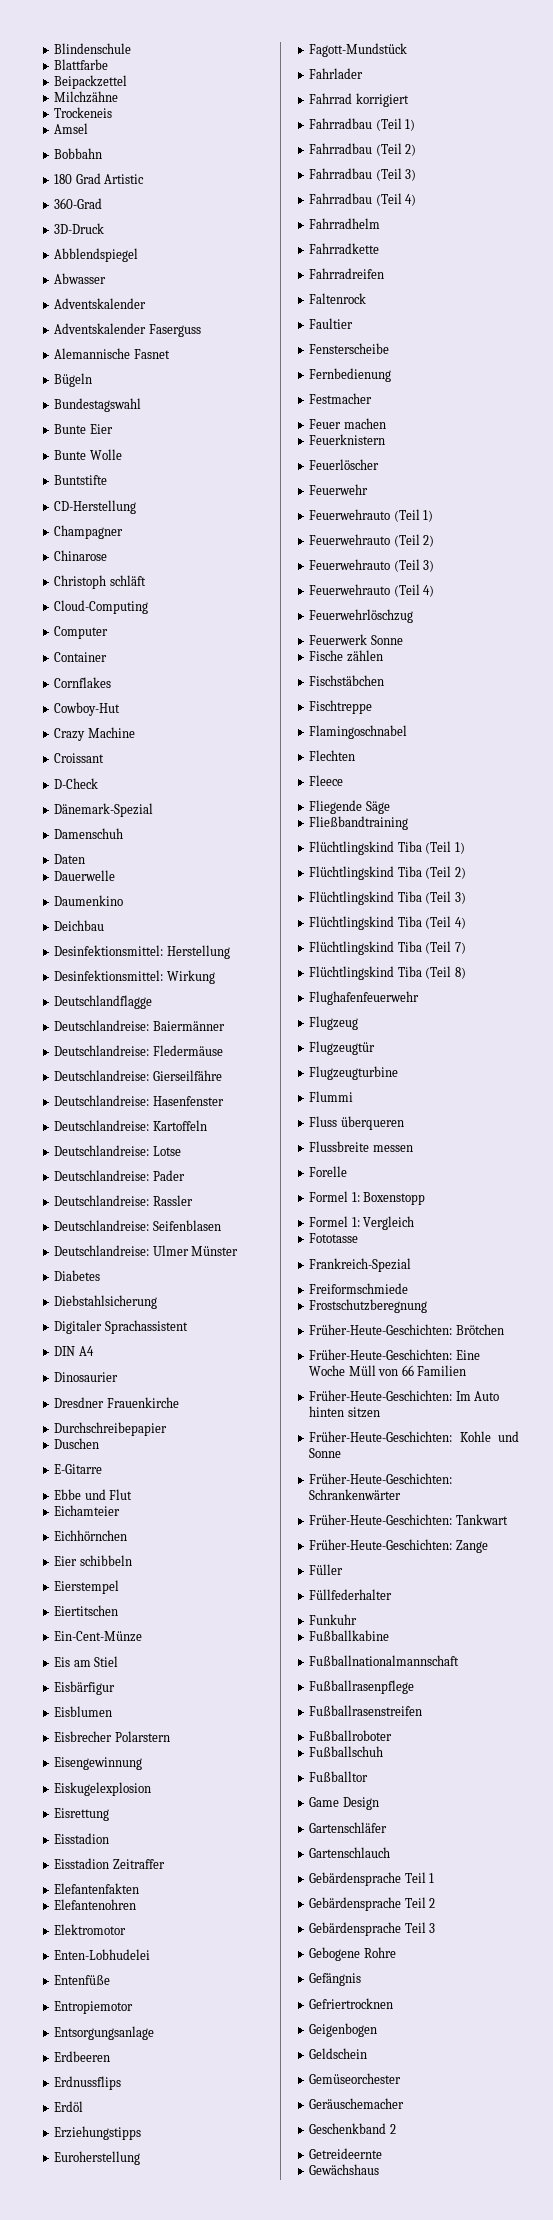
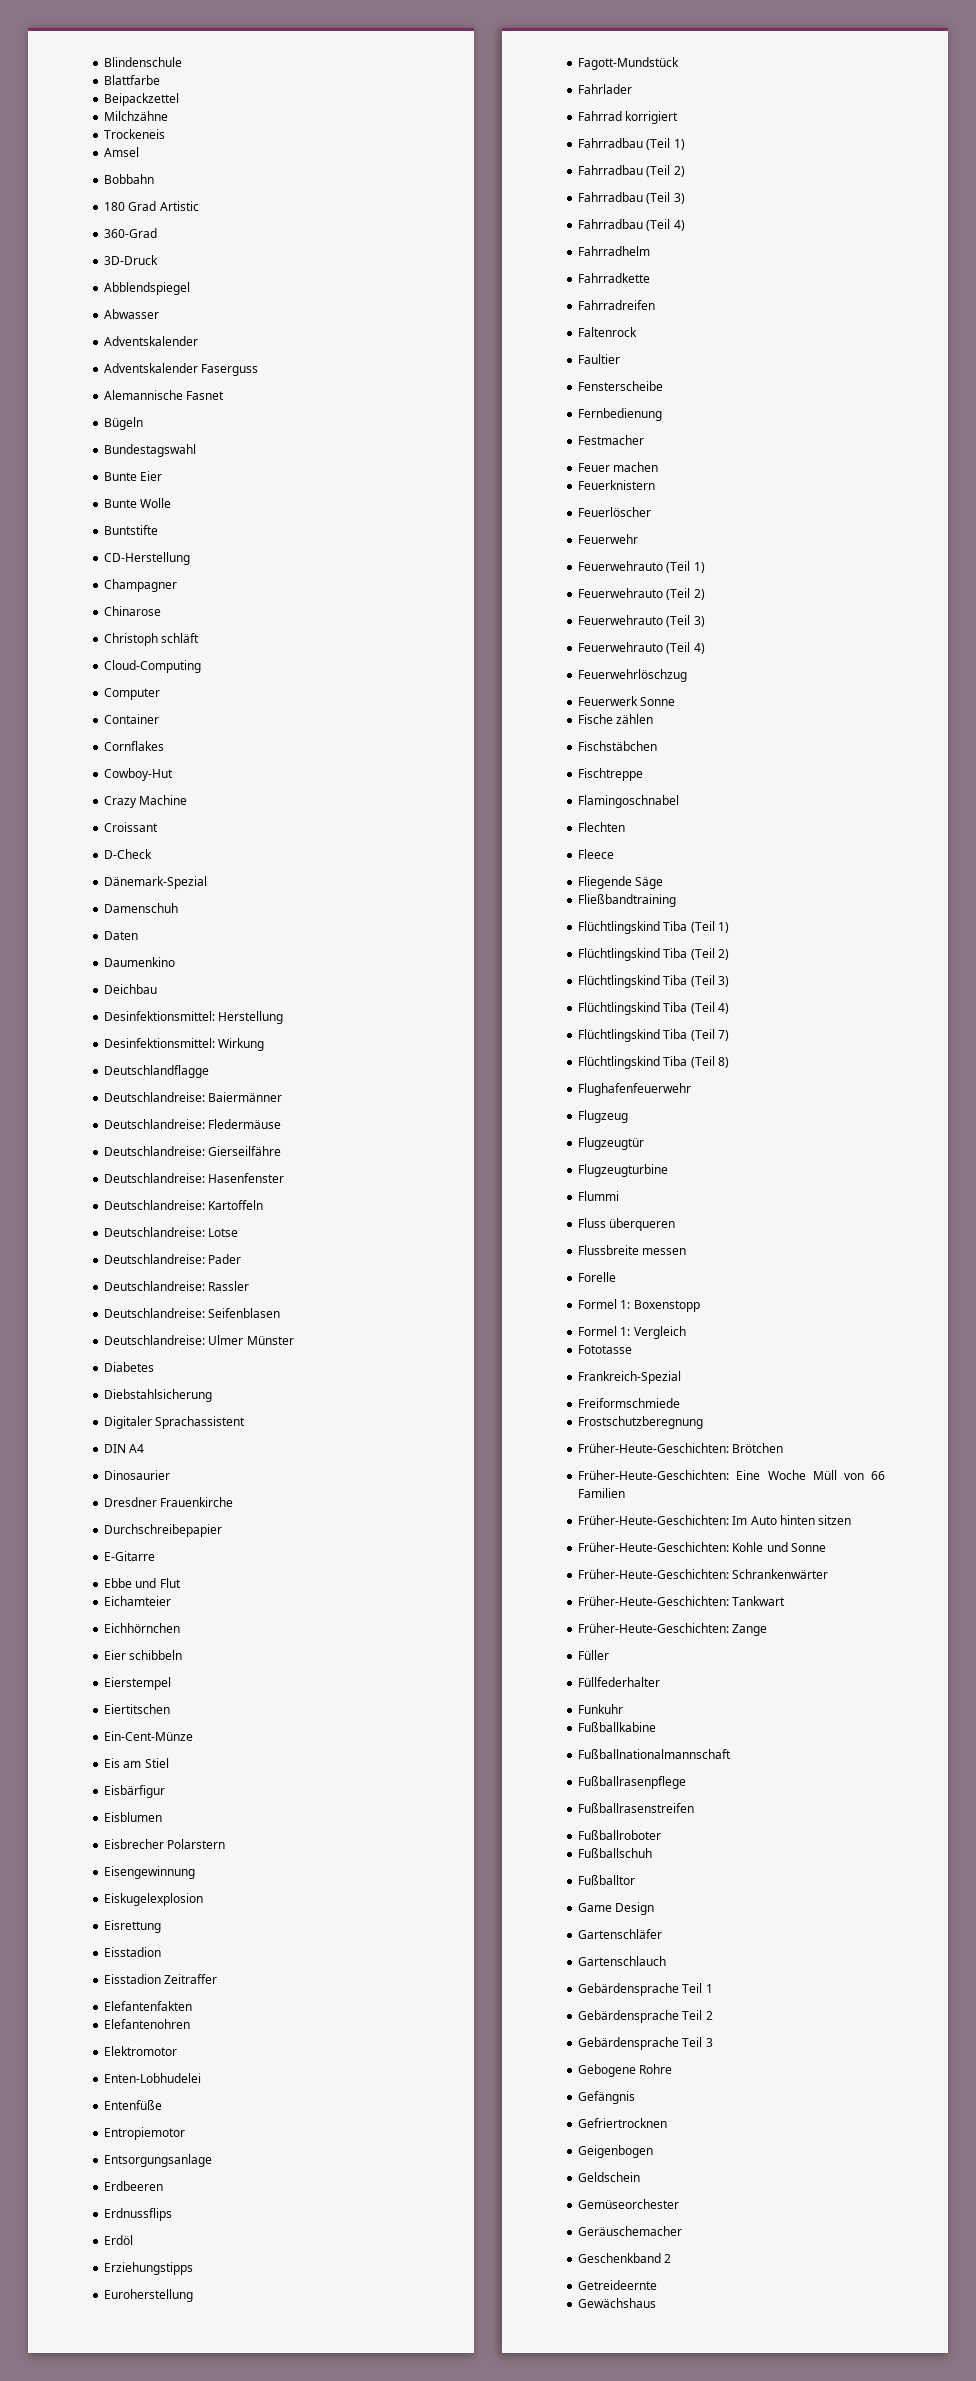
- Dauerwelle
- Duschen

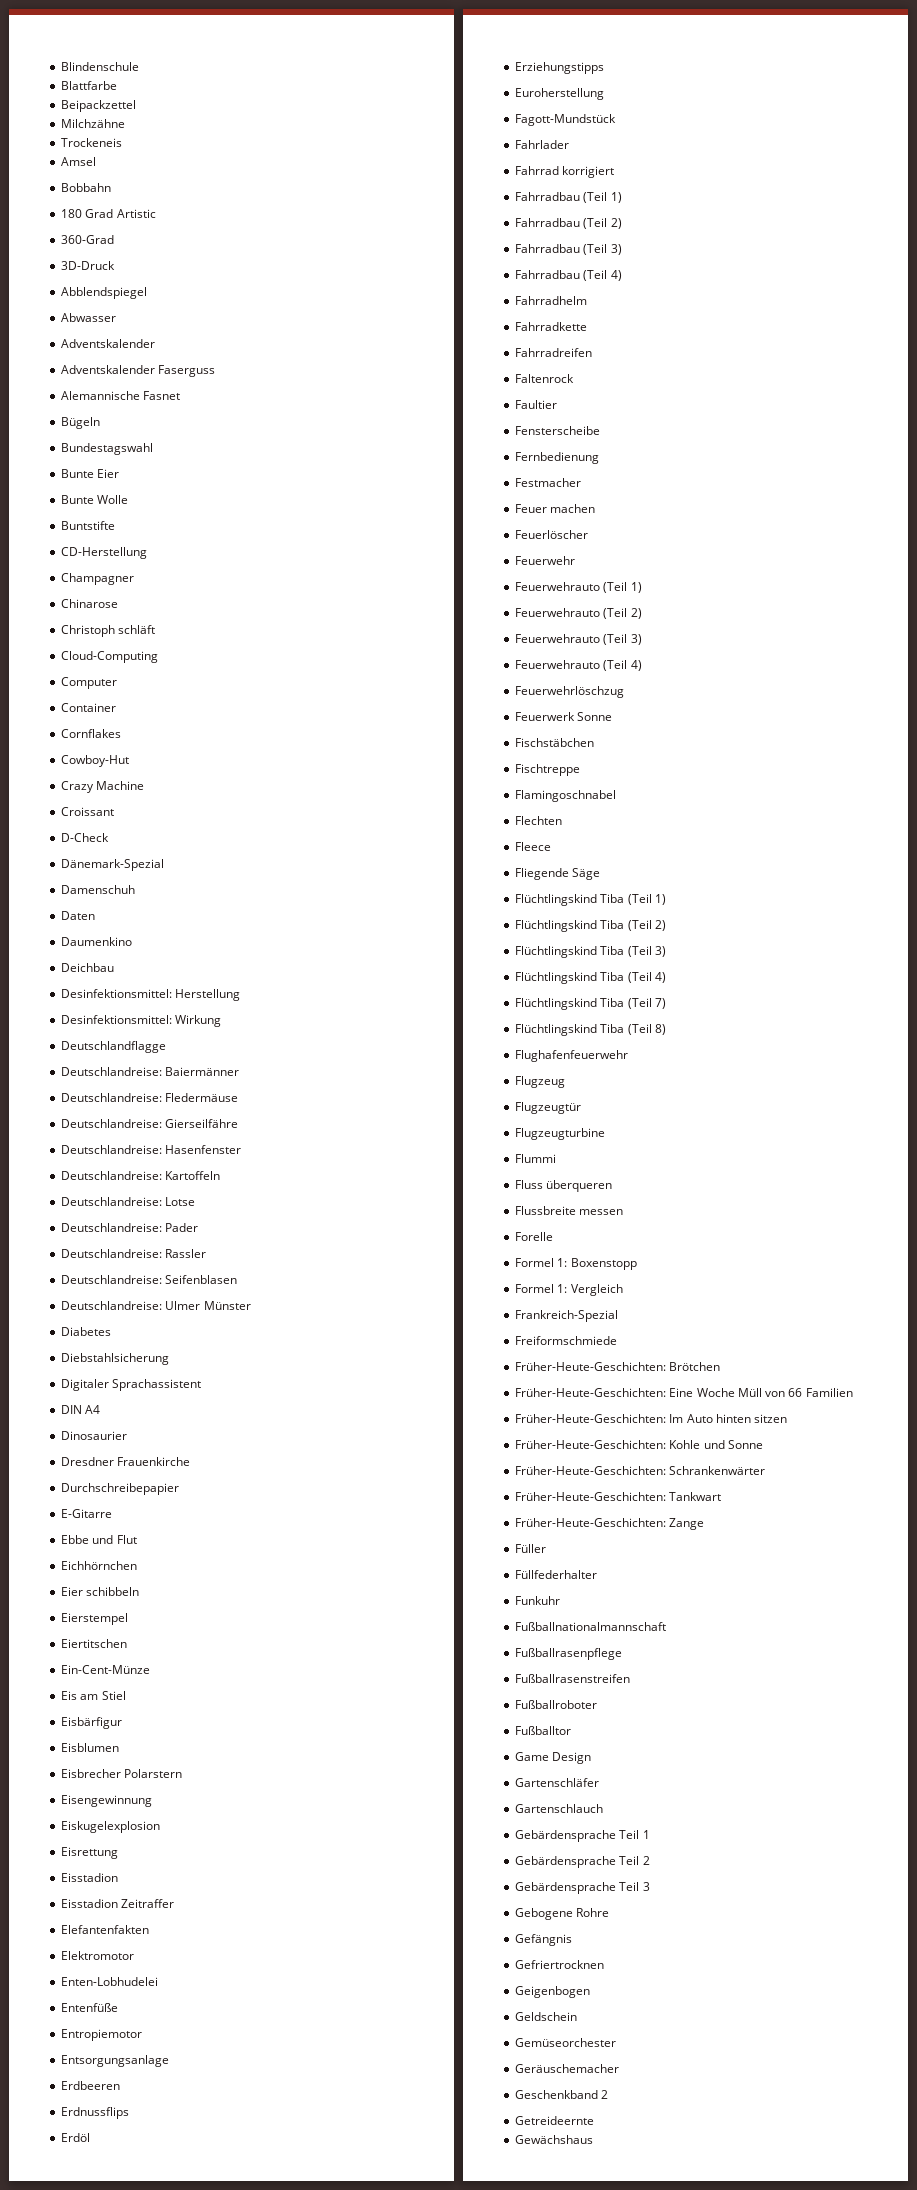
- Eichamteier
- Elefantenohren
- Feuerknistern
- Fische zählen
- Fließbandtraining
- Fototasse
- Frostschutzberegnung
- Fußballkabine
- Fußballschuh

